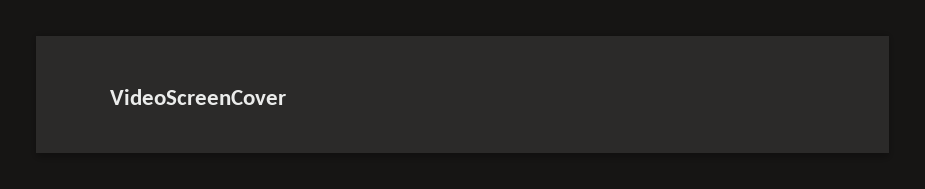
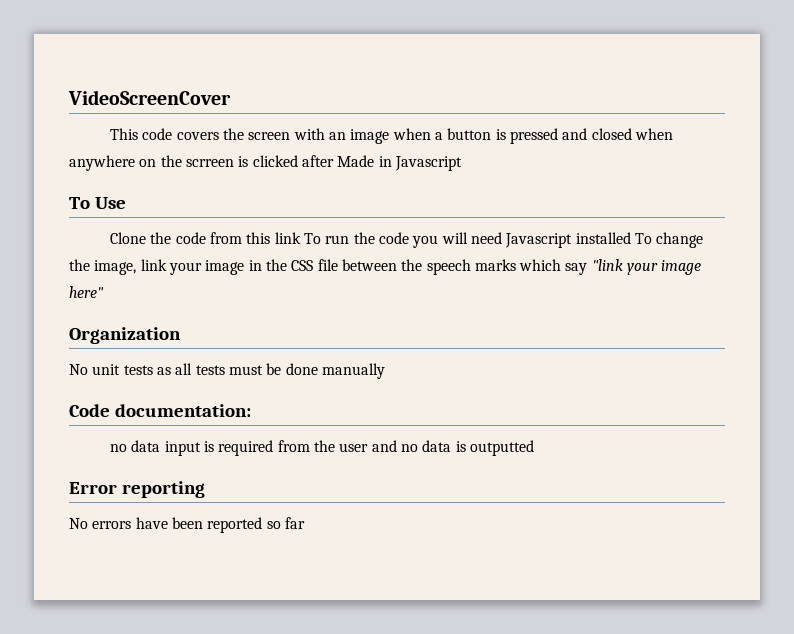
+ This code covers the screen with an image when a button is pressed and closed when anywhere on the scrreen is clicked after Made in Javascript
+ To Use
+ Clone the code from this link To run the code you will need Javascript installed To change the image, link your image in the CSS file between the speech marks which say "link your image here"
+ Organization
+ No unit tests as all tests must be done manually
+ Code documentation:
+ no data input is required from the user and no data is outputted
+ Error reporting
+ No errors have been reported so far

